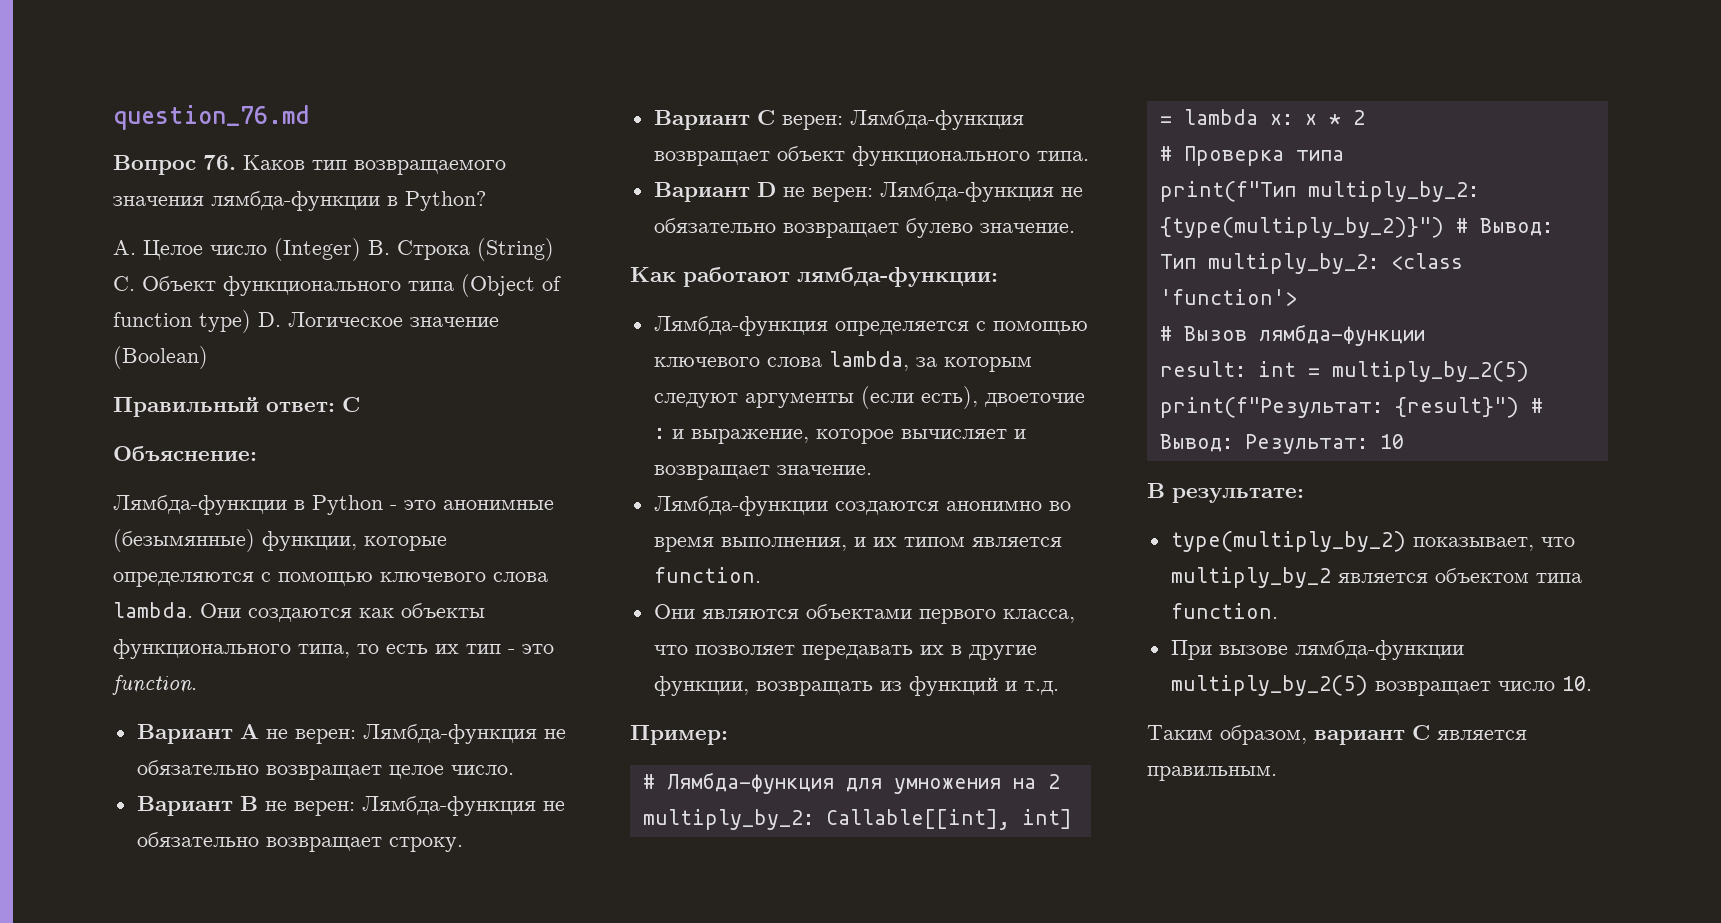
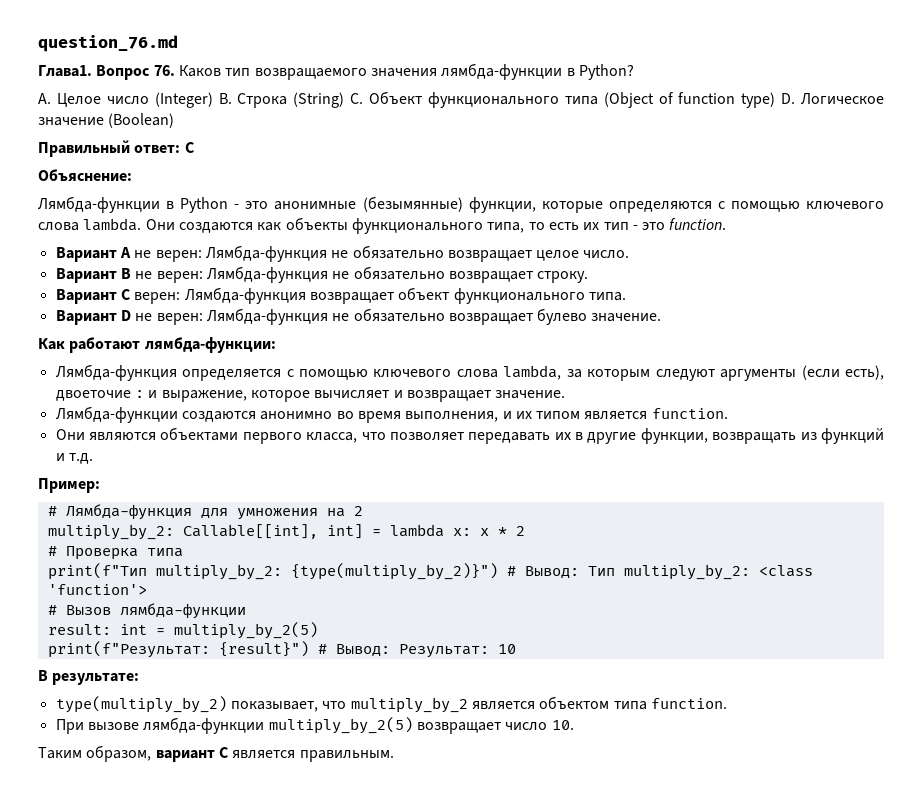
+ Глава1.

